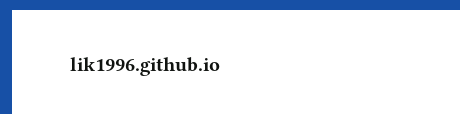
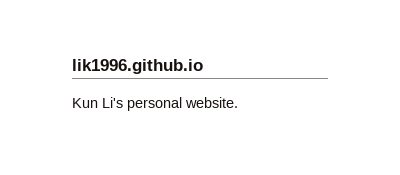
+ Kun Li's personal website.

